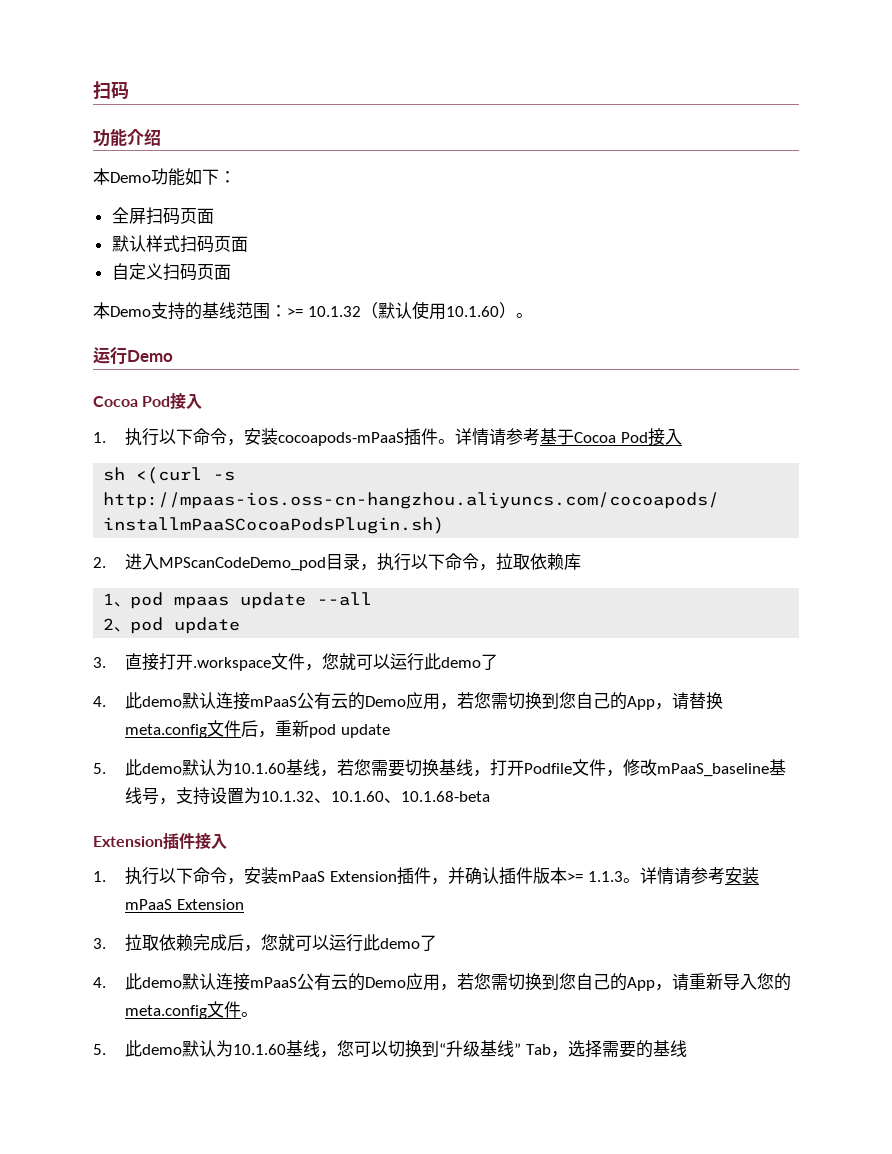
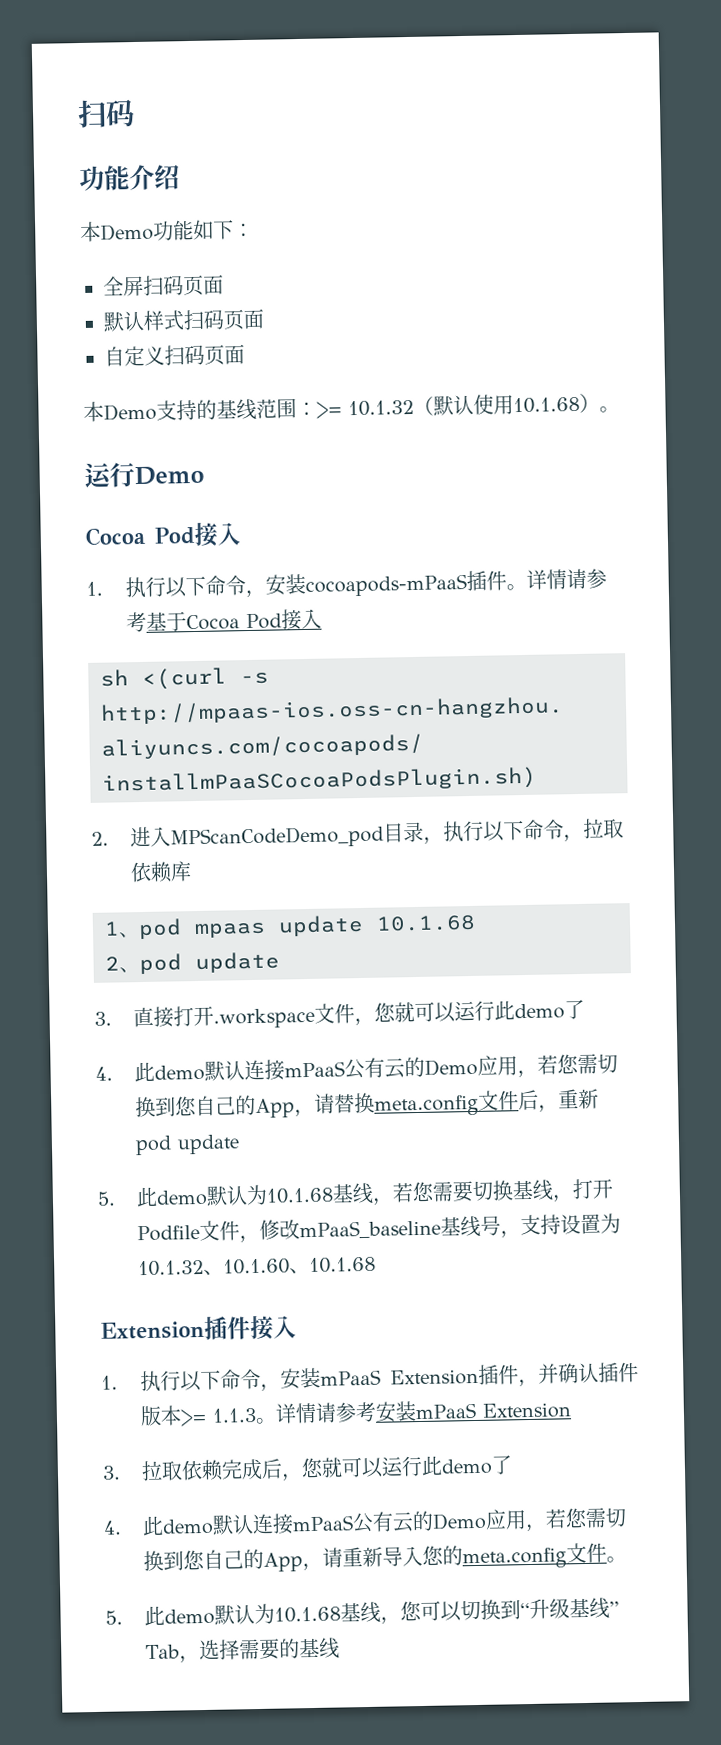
- 本Demo支持的基线范围：>= 10.1.32（默认使用10.1.60）。
+ 本Demo支持的基线范围：>= 10.1.32（默认使用10.1.68）。
- 1、pod mpaas update --all
+ 1、pod mpaas update 10.1.68
- 5.此demo默认为10.1.60基线，若您需要切换基线，打开Podfile文件，修改mPaaS_baseline基线号，支持设置为10.1.32、10.1.60、10.1.68-beta
+ 5.此demo默认为10.1.68基线，若您需要切换基线，打开Podfile文件，修改mPaaS_baseline基线号，支持设置为10.1.32、10.1.60、10.1.68
- 5.此demo默认为10.1.60基线，您可以切换到“升级基线” Tab，选择需要的基线
+ 5.此demo默认为10.1.68基线，您可以切换到“升级基线” Tab，选择需要的基线

